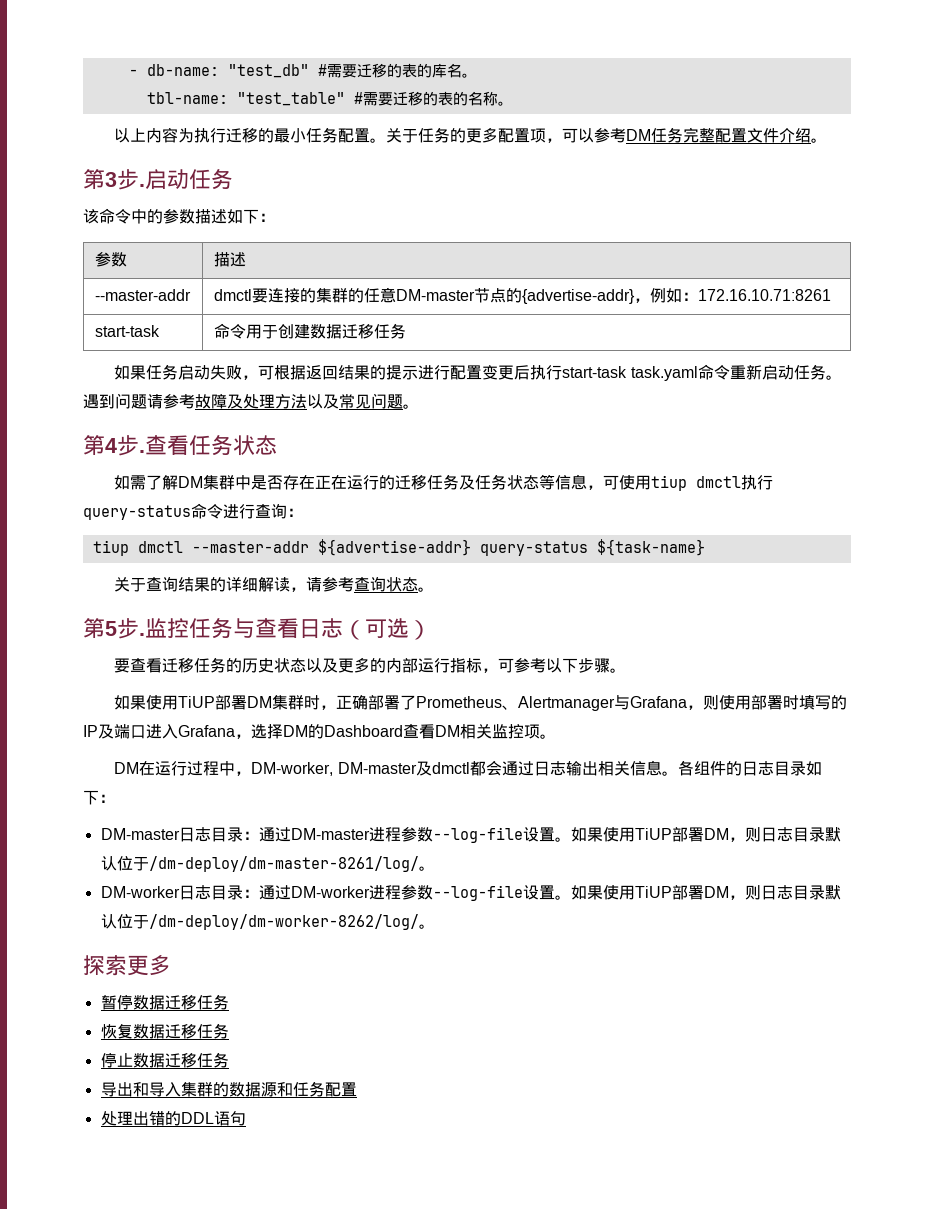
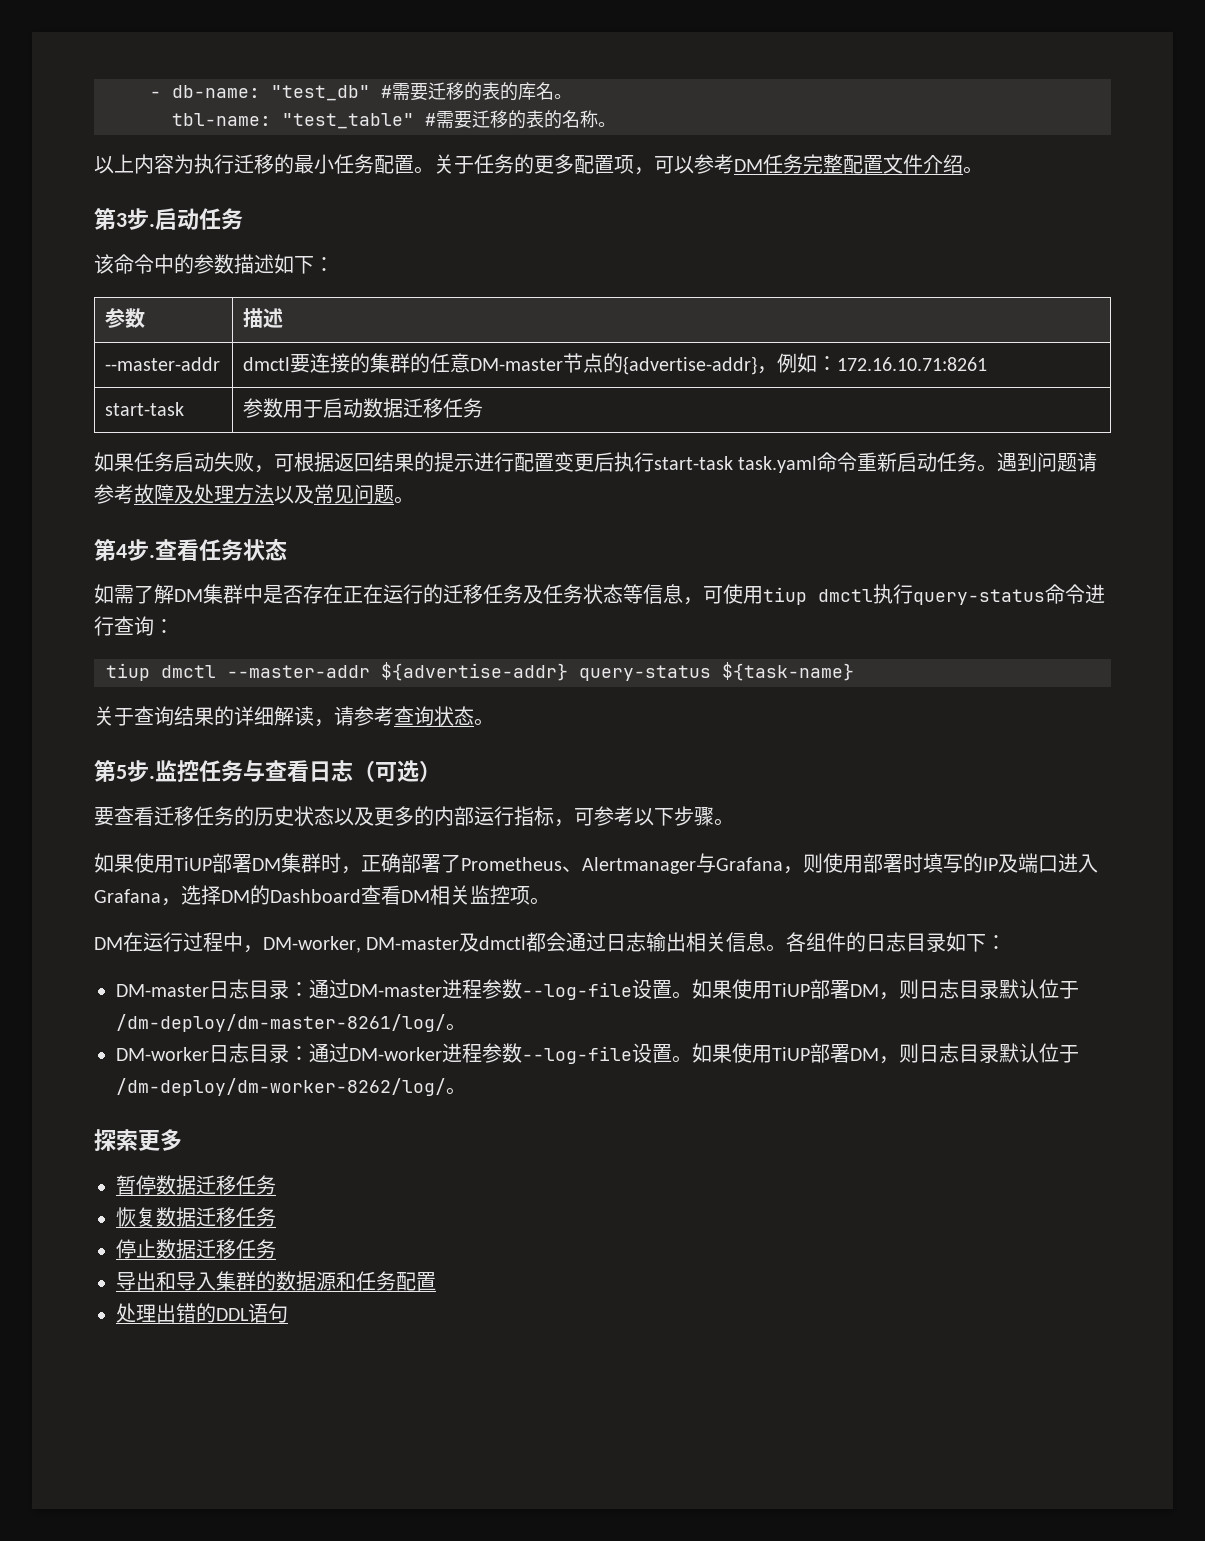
- start-task | 命令用于创建数据迁移任务
+ start-task | 参数用于启动数据迁移任务

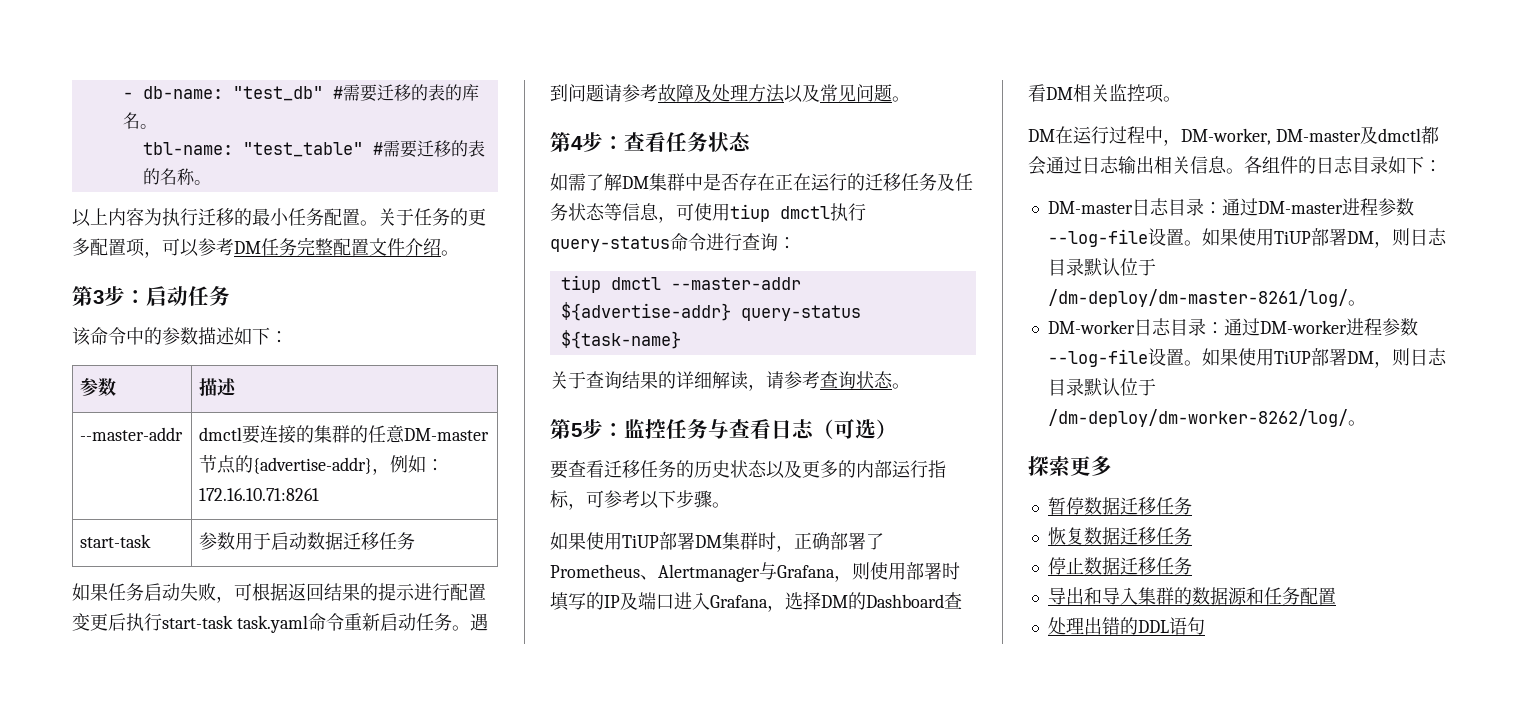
- 第3步.启动任务
+ 第3步：启动任务
- 第4步.查看任务状态
+ 第4步：查看任务状态
- 第5步.监控任务与查看日志（可选）
+ 第5步：监控任务与查看日志（可选）

